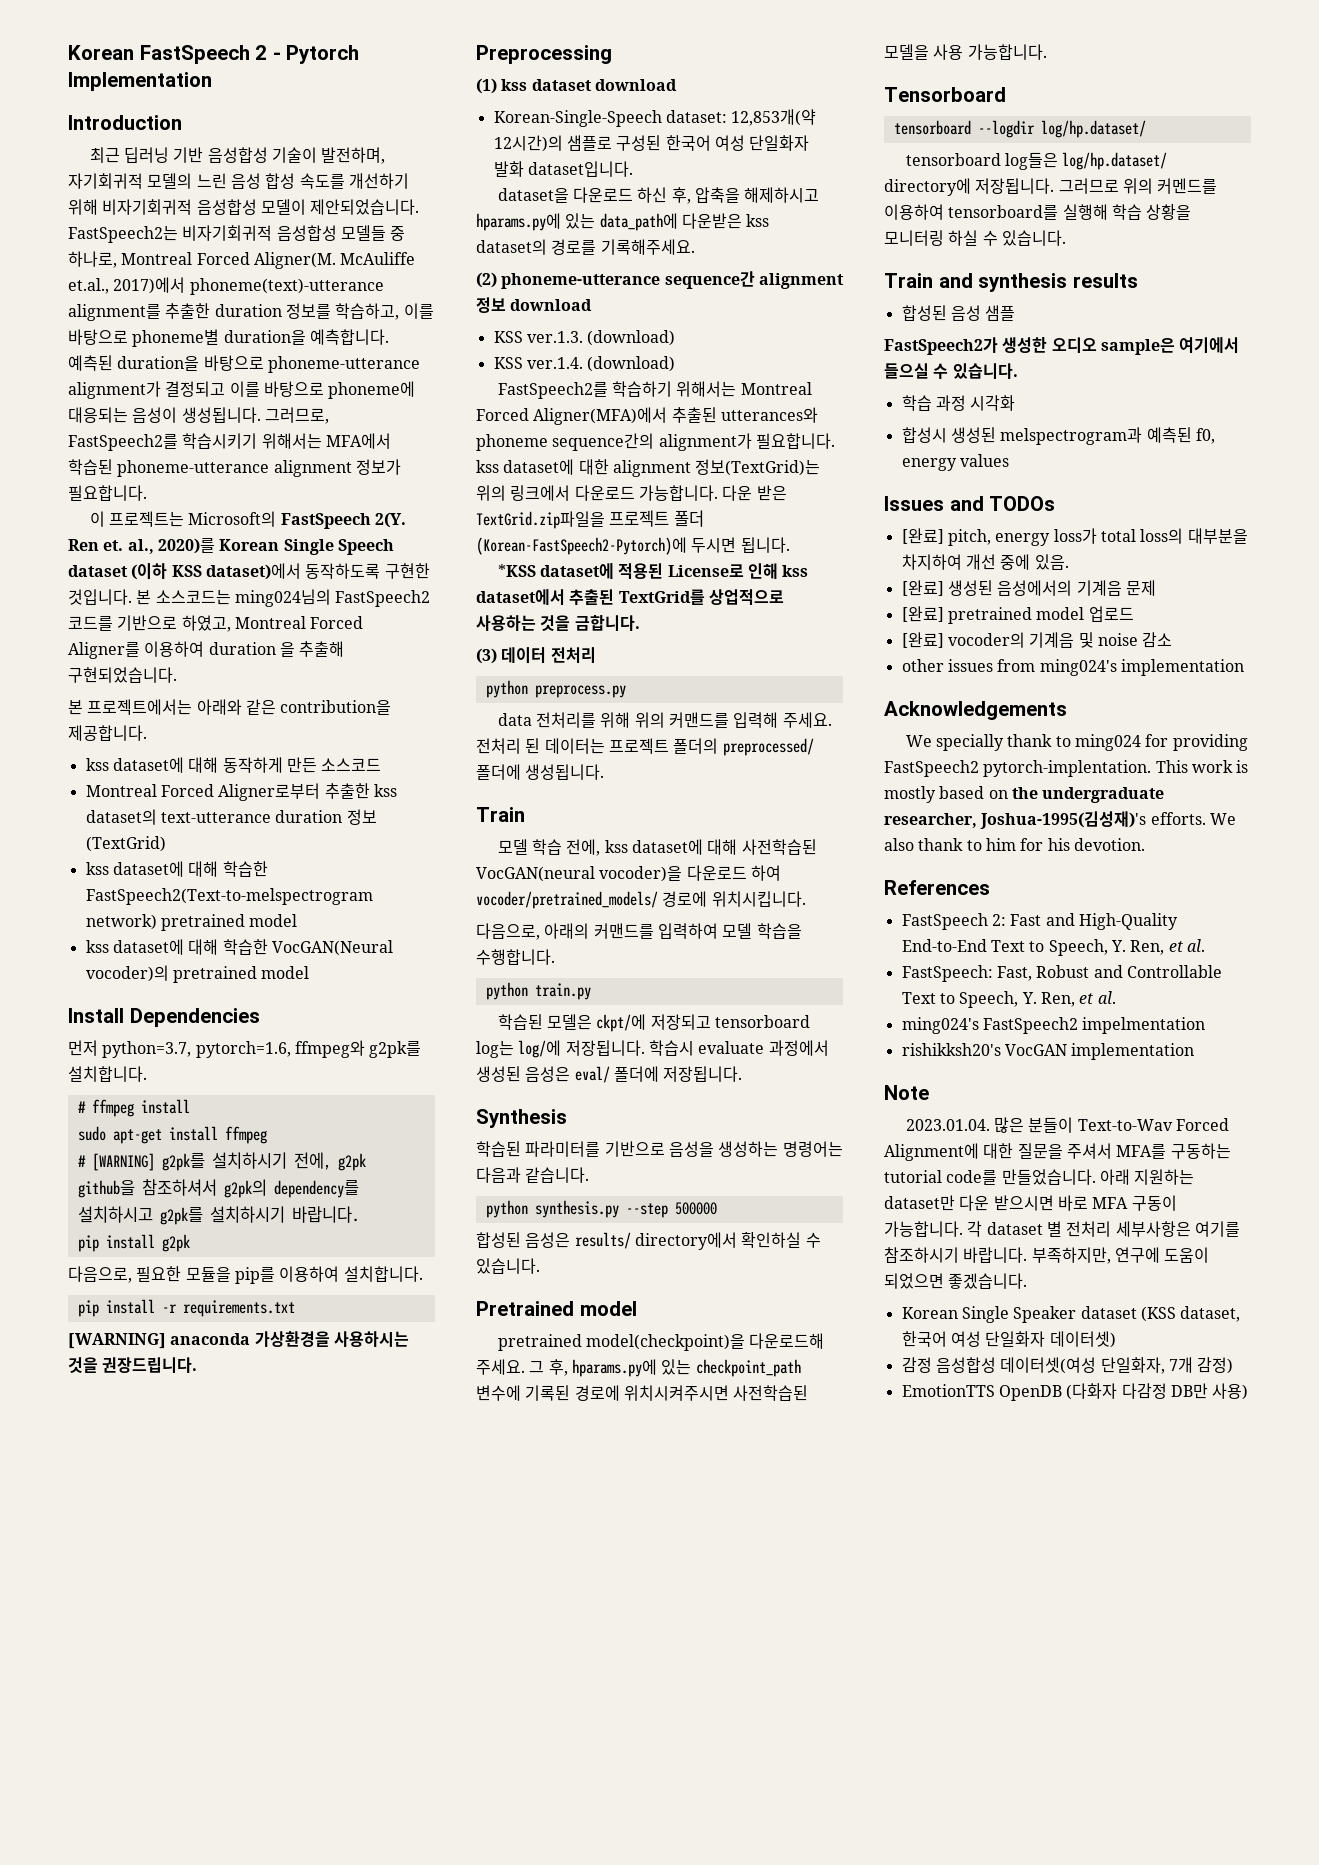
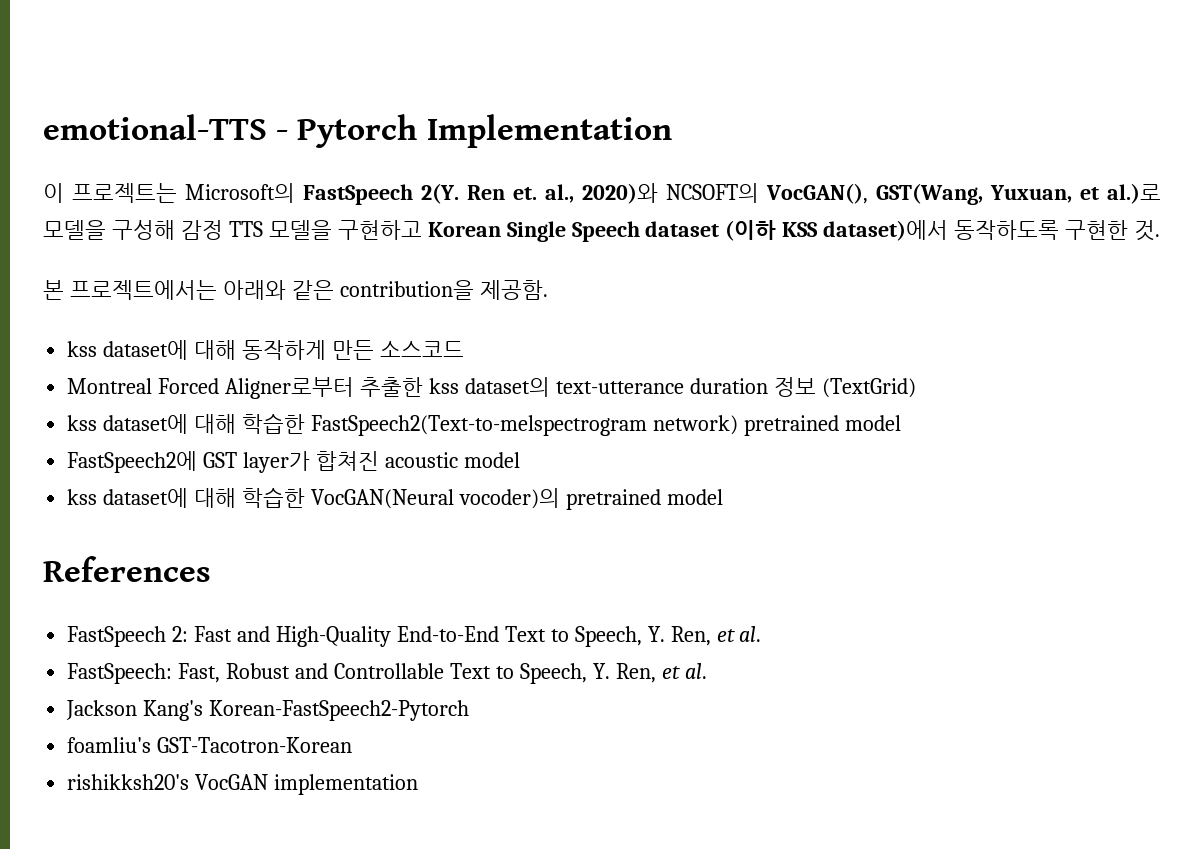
- Korean FastSpeech 2 - Pytorch Implementation
+ emotional-TTS - Pytorch Implementation
- Introduction
- 최근 딥러닝 기반 음성합성 기술이 발전하며, 자기회귀적 모델의 느린 음성 합성 속도를 개선하기 위해 비자기회귀적 음성합성 모델이 제안되었습니다. FastSpeech2는 비자기회귀적 음성합성 모델들 중 하나로, Montreal Forced Aligner(M. McAuliffe et.al., 2017)에서 phoneme(text)-utterance alignment를 추출한 duration 정보를 학습하고, 이를 바탕으로 phoneme별 duration을 예측합니다. 예측된 duration을 바탕으로 phoneme-utterance alignment가 결정되고 이를 바탕으로 phoneme에 대응되는 음성이 생성됩니다. 그러므로, FastSpeech2를 학습시키기 위해서는 MFA에서 학습된 phoneme-utterance alignment 정보가 필요합니다.
- Ren et. al., 2020)를 Korean Single Speech dataset (이하 KSS dataset)에서 동작하도록 구현한 것입니다. 본 소스코드는 ming024님의 FastSpeech2 코드를 기반으로 하였고, Montreal Forced Aligner를 이용하여 duration 을 추출해 구현되었습니다.
+ Ren et. al., 2020)와 NCSOFT의 VocGAN(), GST(Wang, Yuxuan, et al.)로 모델을 구성해 감정 TTS 모델을 구현하고 Korean Single Speech dataset (이하 KSS dataset)에서 동작하도록 구현한 것.
- 본 프로젝트에서는 아래와 같은 contribution을 제공합니다.
+ 본 프로젝트에서는 아래와 같은 contribution을 제공함.
+ FastSpeech2에 GST layer가 합쳐진 acoustic model
- Install Dependencies
- 먼저 python=3.7, pytorch=1.6, ffmpeg와 g2pk를 설치합니다.
- # ffmpeg install
- sudo apt-get install ffmpeg
- # [WARNING] g2pk를 설치하시기 전에, g2pk github을 참조하셔서 g2pk의 dependency를 설치하시고 g2pk를 설치하시기 바랍니다.
- pip install g2pk
- 다음으로, 필요한 모듈을 pip를 이용하여 설치합니다.
- pip install -r requirements.txt
- [WARNING] anaconda 가상환경을 사용하시는 것을 권장드립니다.
- Preprocessing
- (1) kss dataset download
- Korean-Single-Speech dataset: 12,853개(약 12시간)의 샘플로 구성된 한국어 여성 단일화자 발화 dataset입니다.
- dataset을 다운로드 하신 후, 압축을 해제하시고 hparams.py에 있는 data_path에 다운받은 kss dataset의 경로를 기록해주세요.
- (2) phoneme-utterance sequence간 alignment 정보 download
- KSS ver.1.3. (download)
- KSS ver.1.4. (download)
- FastSpeech2를 학습하기 위해서는 Montreal Forced Aligner(MFA)에서 추출된 utterances와 phoneme sequence간의 alignment가 필요합니다. kss dataset에 대한 alignment 정보(TextGrid)는 위의 링크에서 다운로드 가능합니다. 다운 받은 TextGrid.zip파일을 프로젝트 폴더 (Korean-FastSpeech2-Pytorch)에 두시면 됩니다.
- *KSS dataset에 적용된 License로 인해 kss dataset에서 추출된 TextGrid를 상업적으로 사용하는 것을 금합니다.
- (3) 데이터 전처리
- python preprocess.py
- data 전처리를 위해 위의 커맨드를 입력해 주세요. 전처리 된 데이터는 프로젝트 폴더의 preprocessed/ 폴더에 생성됩니다.
- Train
- 모델 학습 전에, kss dataset에 대해 사전학습된 VocGAN(neural vocoder)을 다운로드 하여 vocoder/pretrained_models/ 경로에 위치시킵니다.
- 다음으로, 아래의 커맨드를 입력하여 모델 학습을 수행합니다.
- python train.py
- 학습된 모델은 ckpt/에 저장되고 tensorboard log는 log/에 저장됩니다. 학습시 evaluate 과정에서 생성된 음성은 eval/ 폴더에 저장됩니다.
- Synthesis
- 학습된 파라미터를 기반으로 음성을 생성하는 명령어는 다음과 같습니다.
- python synthesis.py --step 500000
- 합성된 음성은 results/ directory에서 확인하실 수 있습니다.
- Pretrained model
- pretrained model(checkpoint)을 다운로드해 주세요. 그 후, hparams.py에 있는 checkpoint_path 변수에 기록된 경로에 위치시켜주시면 사전학습된 모델을 사용 가능합니다.
- Tensorboard
- tensorboard --logdir log/hp.dataset/
- tensorboard log들은 log/hp.dataset/ directory에 저장됩니다. 그러므로 위의 커멘드를 이용하여 tensorboard를 실행해 학습 상황을 모니터링 하실 수 있습니다.
- Train and synthesis results
- 합성된 음성 샘플
- FastSpeech2가 생성한 오디오 sample은 여기에서 들으실 수 있습니다.
- 학습 과정 시각화
- 합성시 생성된 melspectrogram과 예측된 f0, energy values
- Issues and TODOs
- [완료] pitch, energy loss가 total loss의 대부분을 차지하여 개선 중에 있음.
- [완료] 생성된 음성에서의 기계음 문제
- [완료] pretrained model 업로드
- [완료] vocoder의 기계음 및 noise 감소
- other issues from ming024's implementation
- Acknowledgements
- We specially thank to ming024 for providing FastSpeech2 pytorch-implentation. This work is mostly based on the undergraduate researcher, Joshua-1995(김성재)'s efforts. We also thank to him for his devotion.
- ming024's FastSpeech2 impelmentation
+ Jackson Kang's Korean-FastSpeech2-Pytorch
+ foamliu's GST-Tacotron-Korean
  rishikksh20's VocGAN implementation
- Note
- 2023.01.04. 많은 분들이 Text-to-Wav Forced Alignment에 대한 질문을 주셔서 MFA를 구동하는 tutorial code를 만들었습니다. 아래 지원하는 dataset만 다운 받으시면 바로 MFA 구동이 가능합니다. 각 dataset 별 전처리 세부사항은 여기를 참조하시기 바랍니다. 부족하지만, 연구에 도움이 되었으면 좋겠습니다.
- Korean Single Speaker dataset (KSS dataset, 한국어 여성 단일화자 데이터셋)
- 감정 음성합성 데이터셋(여성 단일화자, 7개 감정)
- EmotionTTS OpenDB (다화자 다감정 DB만 사용)

